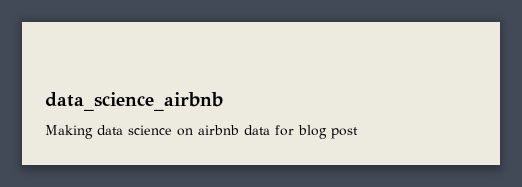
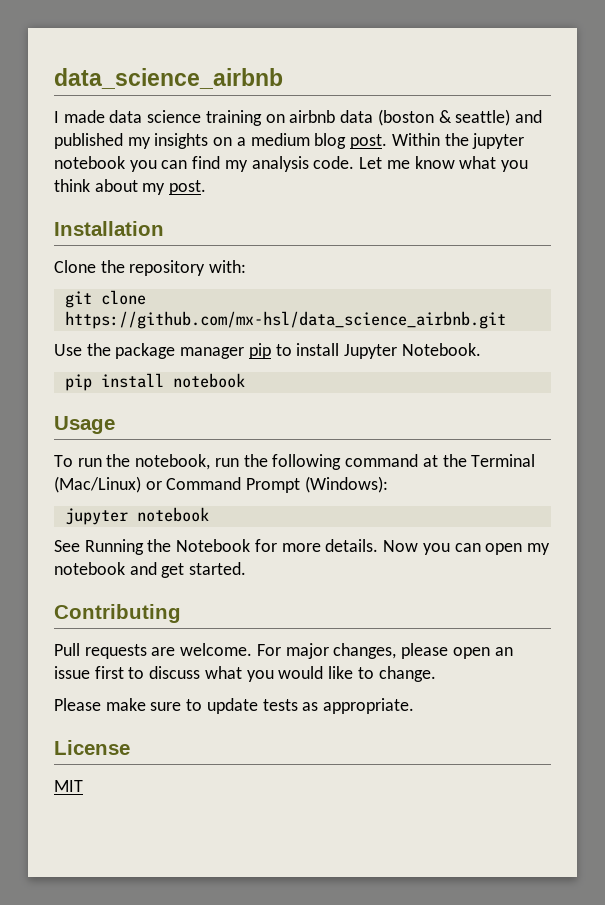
- Making data science on airbnb data for blog post
+ I made data science training on airbnb data (boston & seattle) and published my insights on a medium blog post. Within the jupyter notebook you can find my analysis code. Let me know what you think about my post.
+ Installation
+ Clone the repository with:
+ git clone https://github.com/mx-hsl/data_science_airbnb.git
+ Use the package manager pip to install Jupyter Notebook.
+ pip install notebook
+ Usage
+ To run the notebook, run the following command at the Terminal (Mac/Linux) or Command Prompt (Windows):
+ jupyter notebook
+ See Running the Notebook for more details. Now you can open my notebook and get started.
+ Contributing
+ Pull requests are welcome. For major changes, please open an issue first to discuss what you would like to change.
+ Please make sure to update tests as appropriate.
+ License
+ MIT

